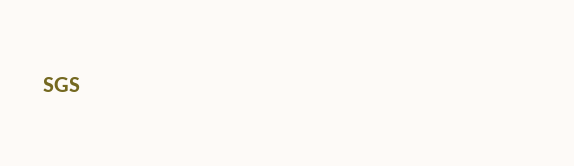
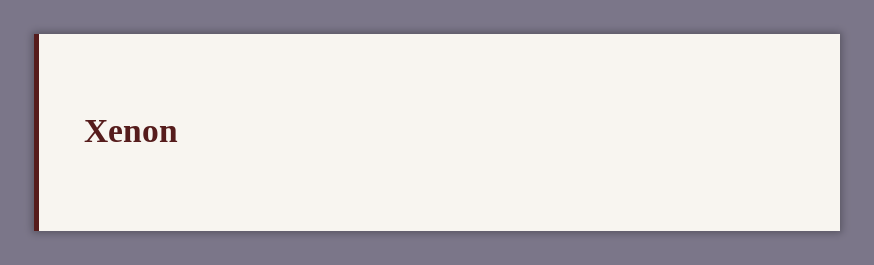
- SGS
+ Xenon

